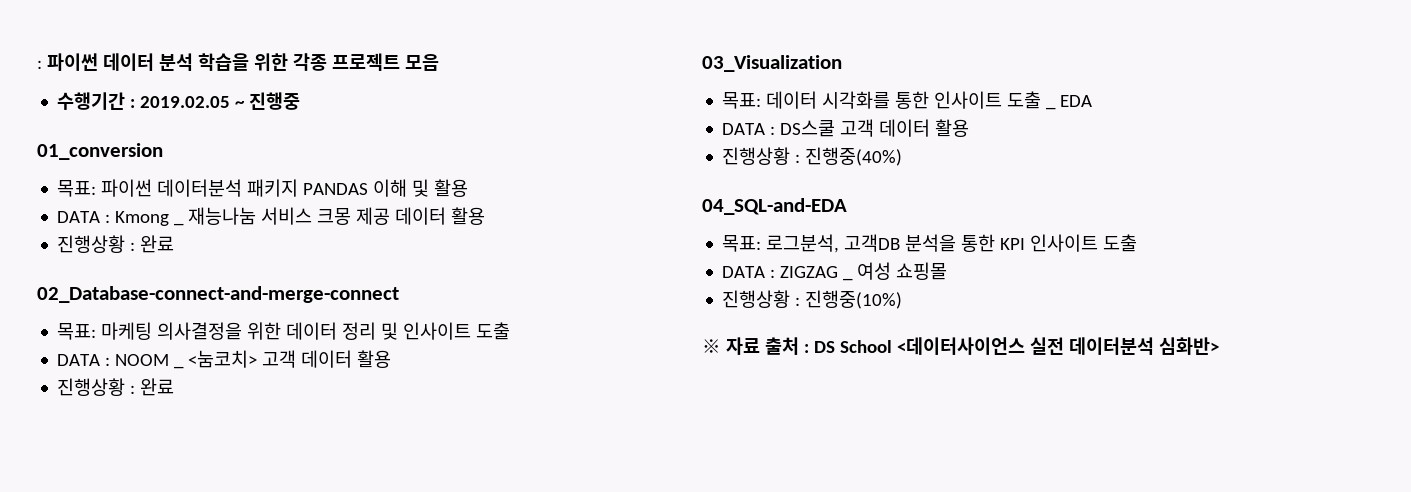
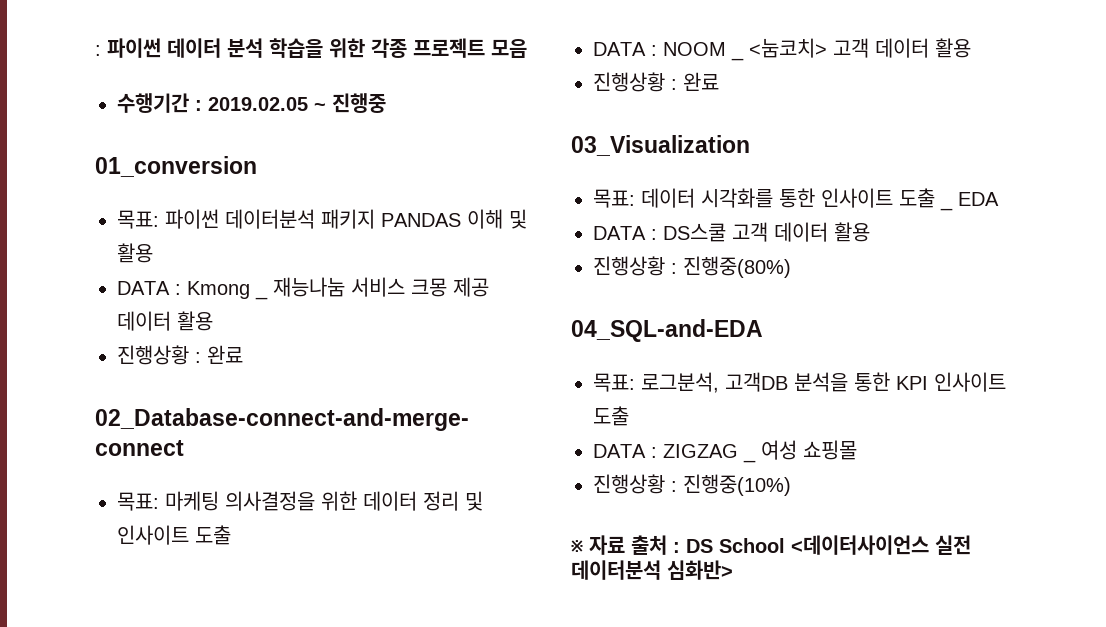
- 진행상황 : 진행중(40%)
+ 진행상황 : 진행중(80%)

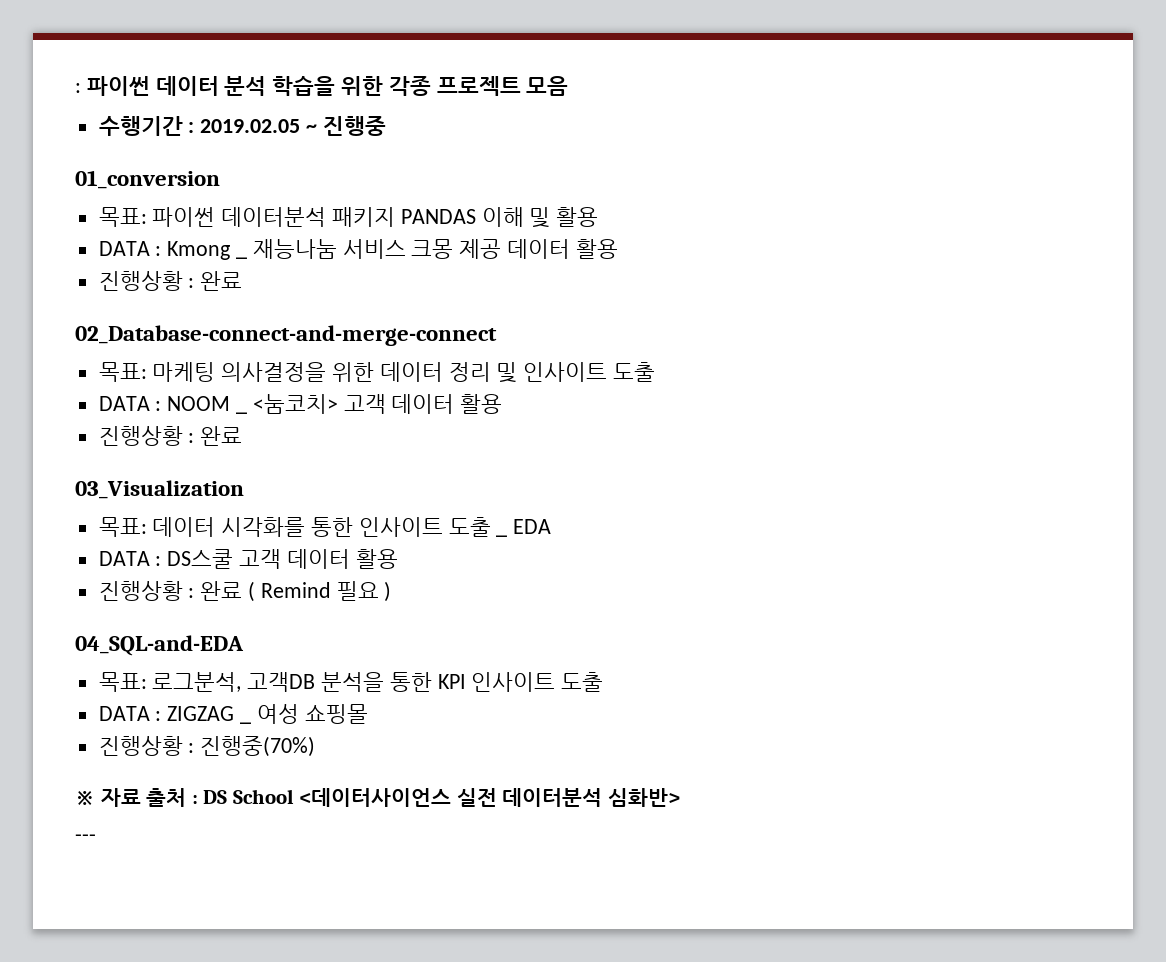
- 진행상황 : 진행중(80%)
+ 진행상황 : 완료 ( Remind 필요 )
- 진행상황 : 진행중(10%)
+ 진행상황 : 진행중(70%)
+ ---

